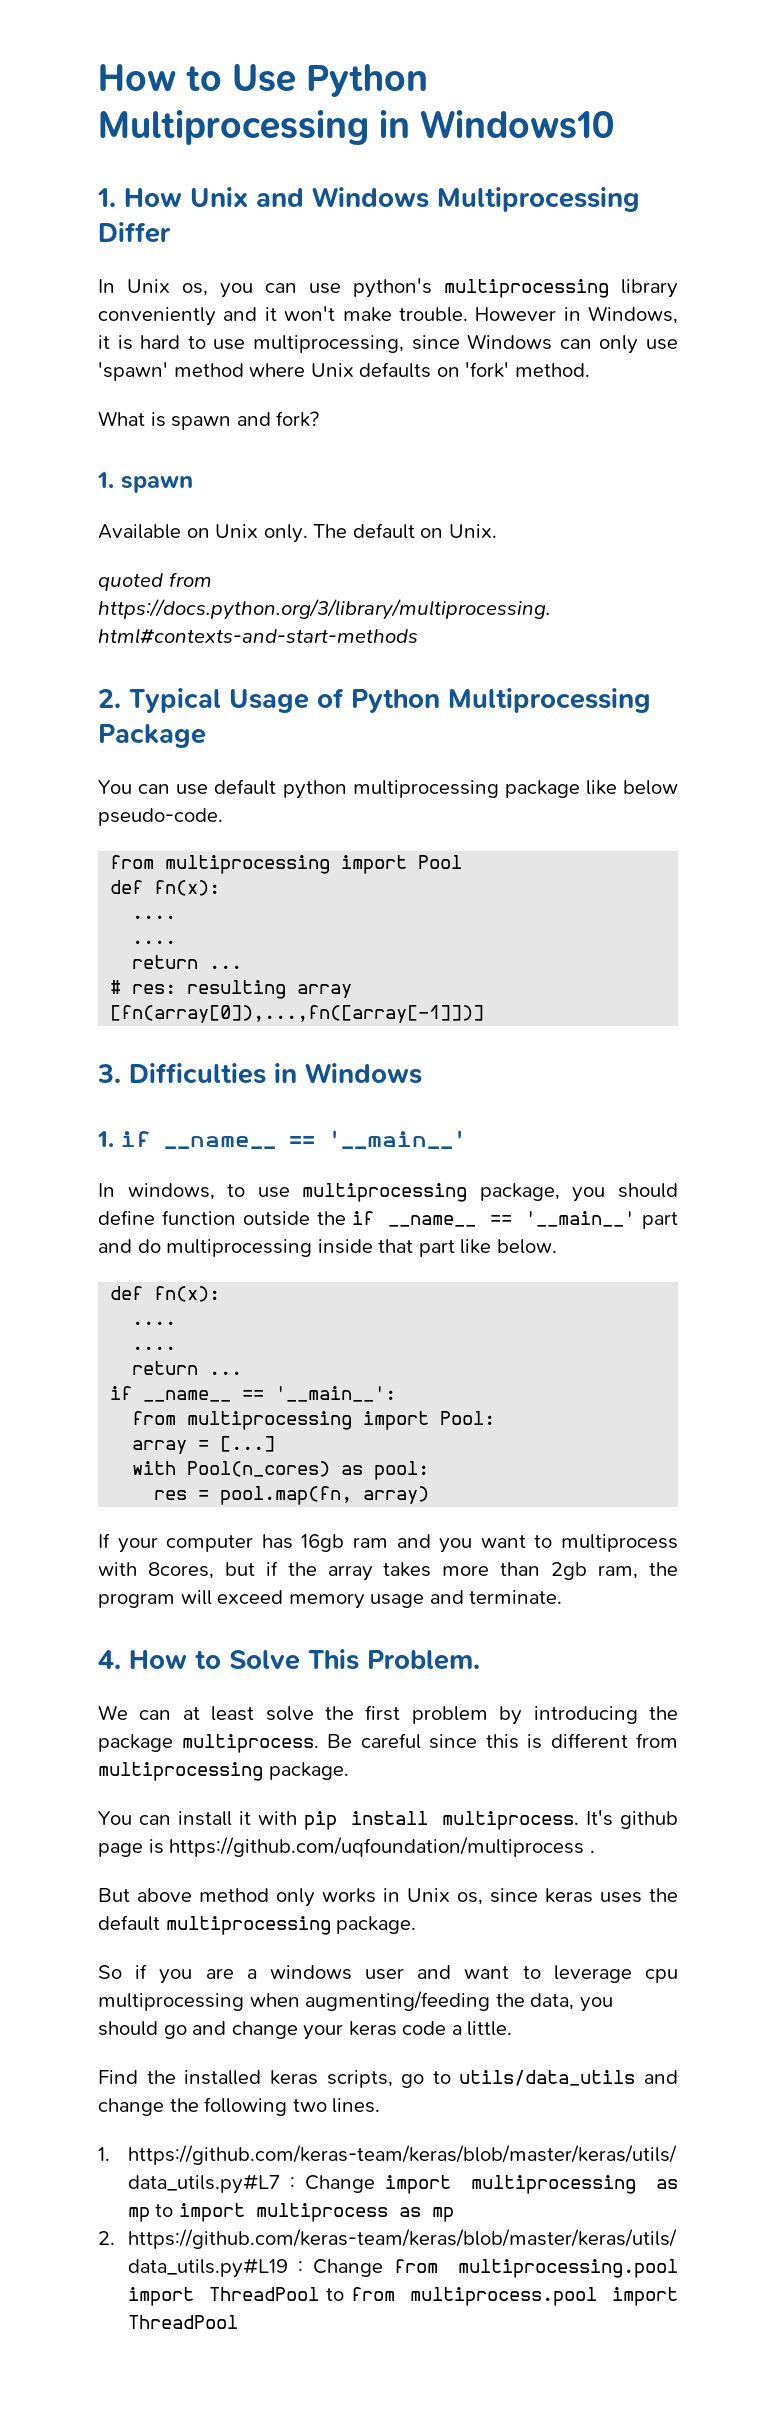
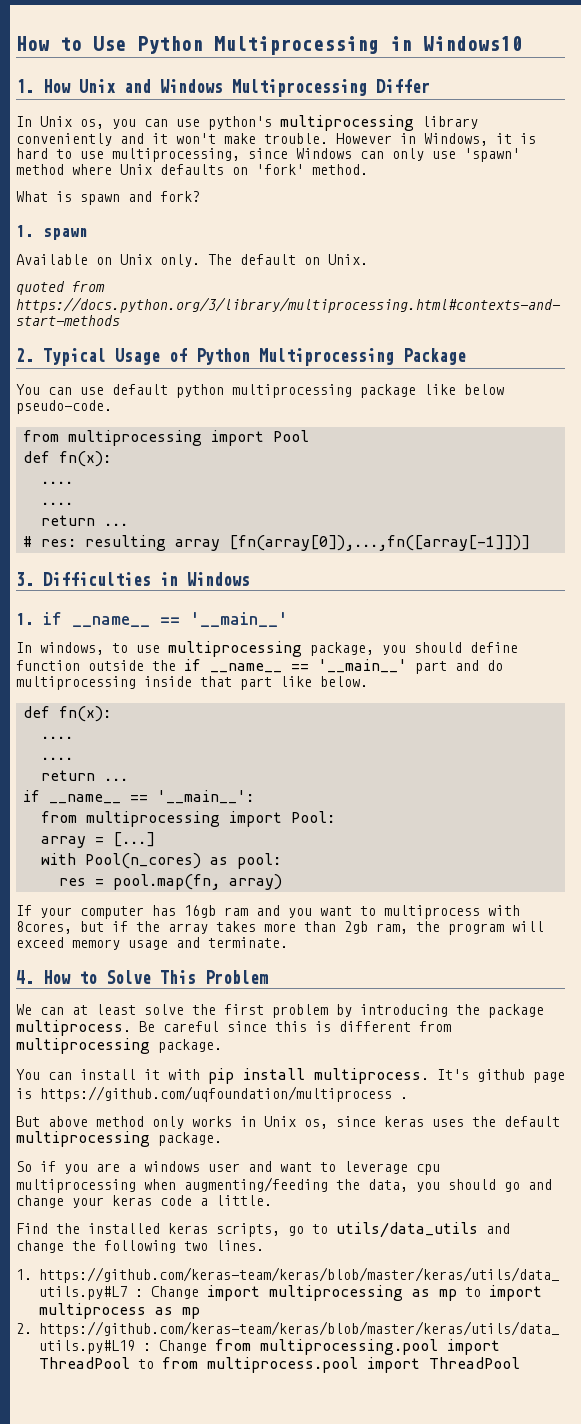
- 4. How to Solve This Problem.
+ 4. How to Solve This Problem

